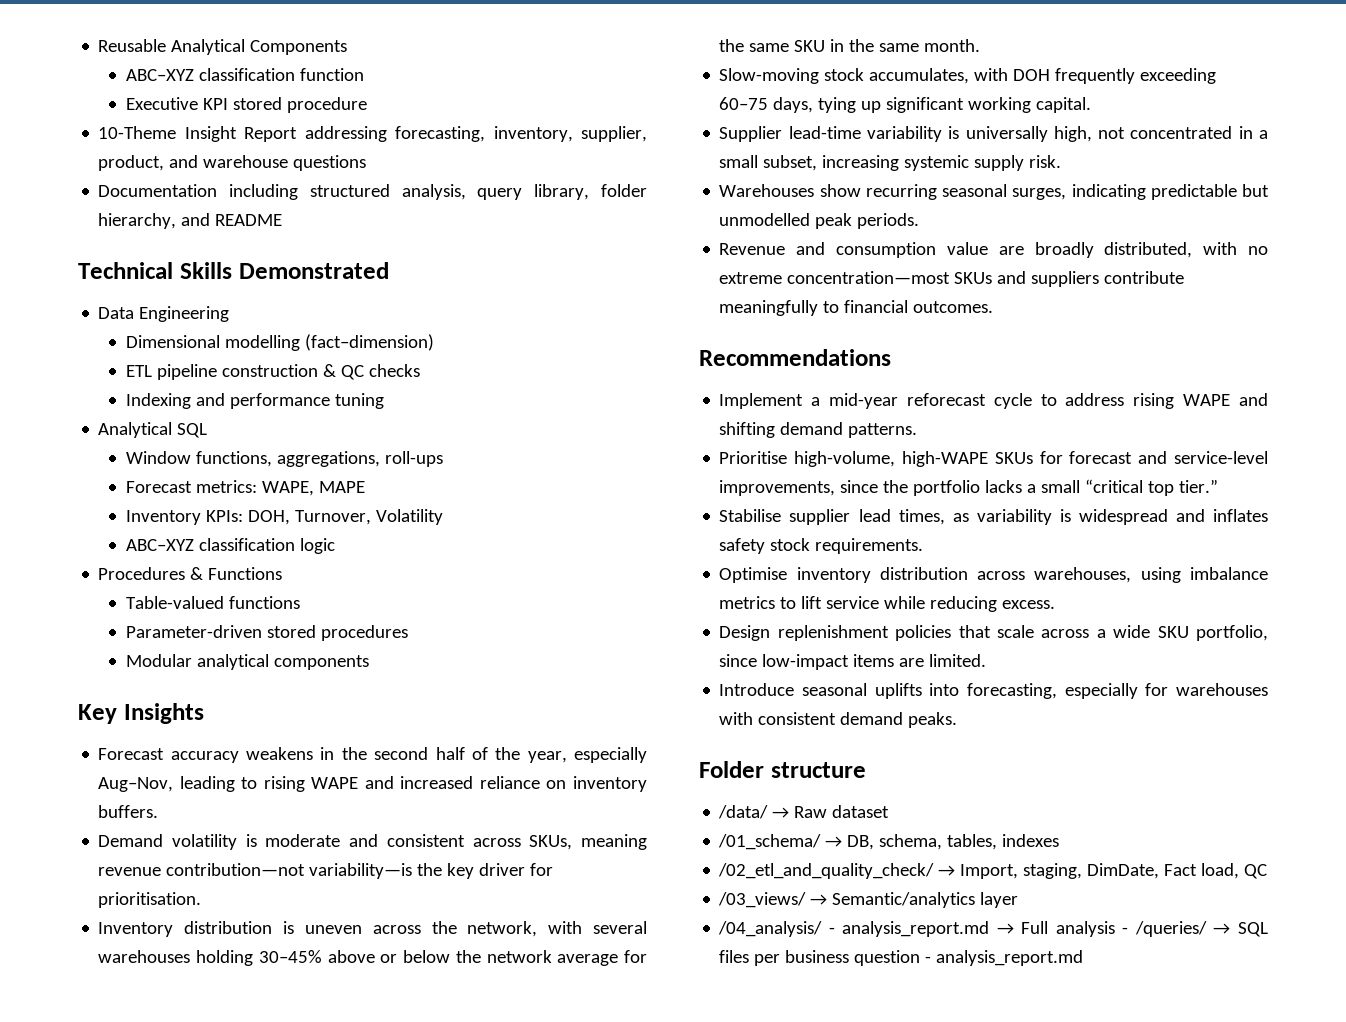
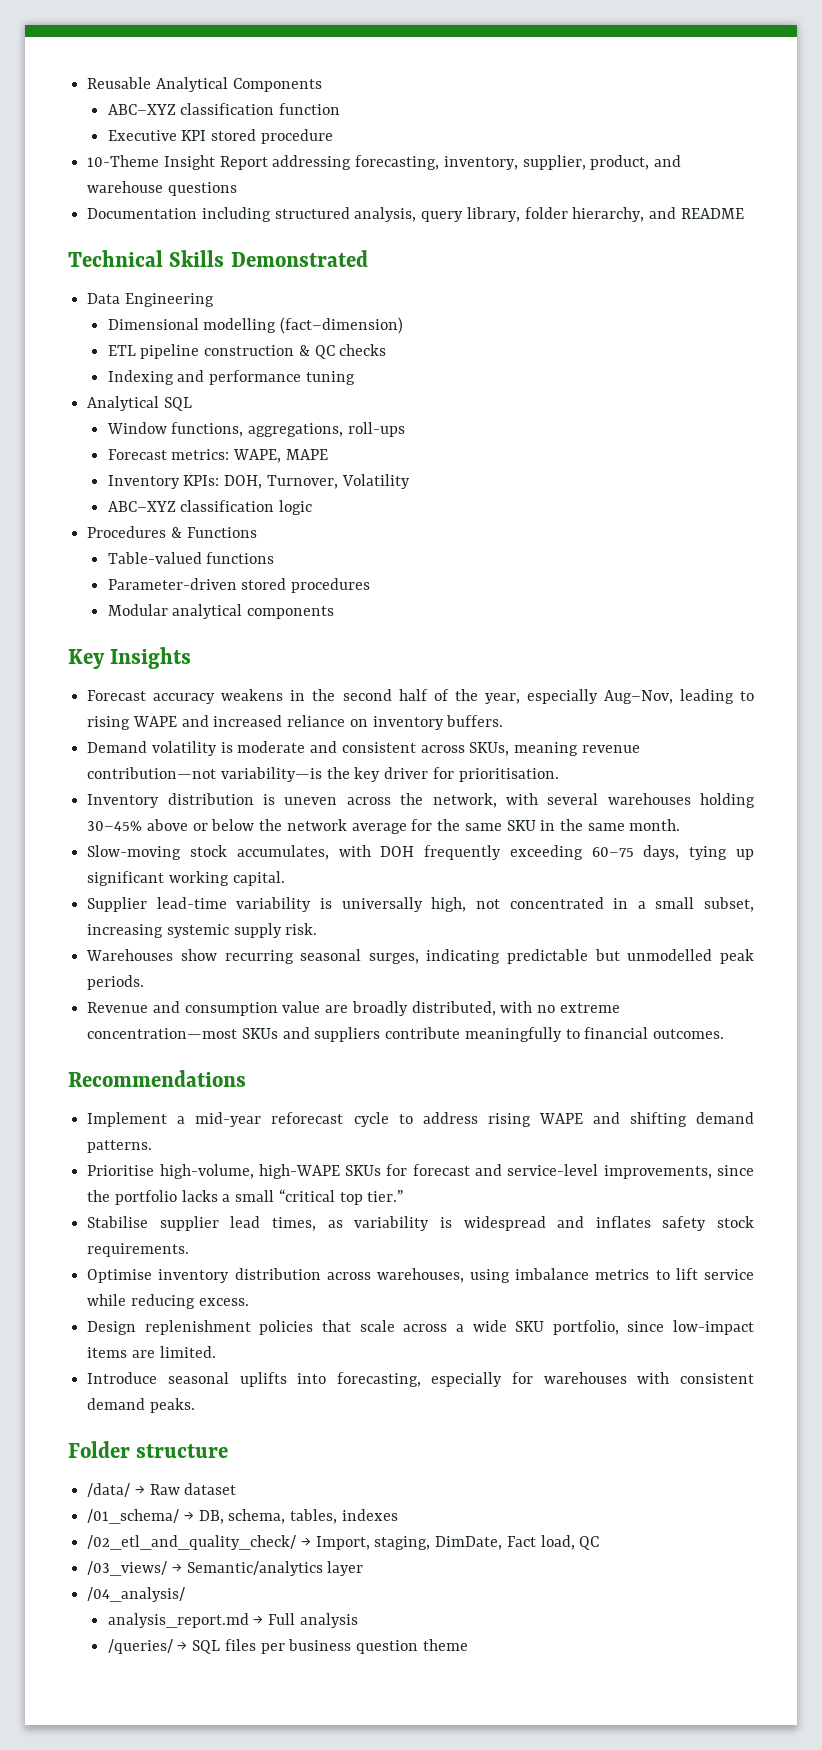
- /04_analysis/ - analysis_report.md → Full analysis - /queries/ → SQL files per business question - analysis_report.md
+ /04_analysis/
+ analysis_report.md → Full analysis
+ /queries/ → SQL files per business question theme

